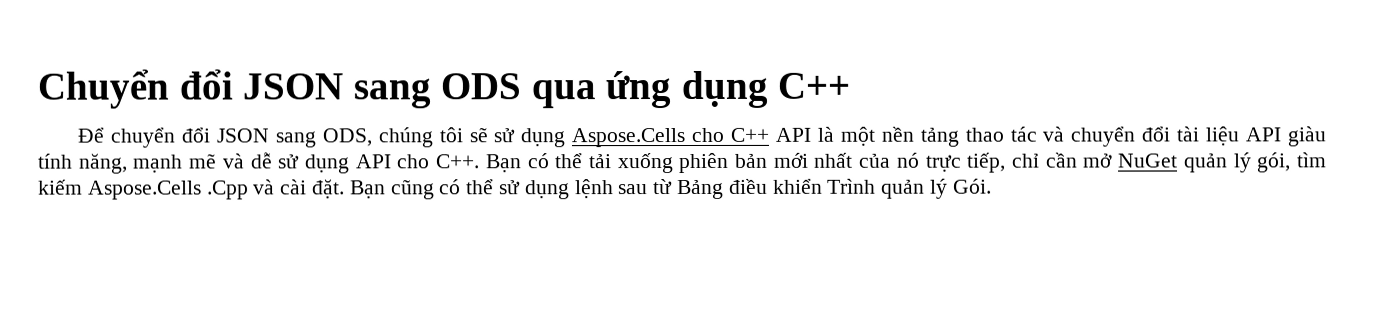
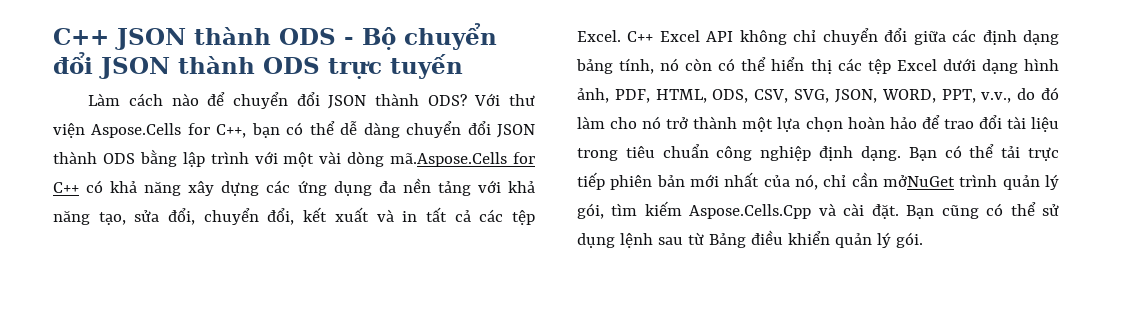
- Chuyển đổi JSON sang ODS qua ứng dụng C++
- Để chuyển đổi JSON sang ODS, chúng tôi sẽ sử dụng Aspose.Cells cho C++ API là một nền tảng thao tác và chuyển đổi tài liệu API giàu tính năng, mạnh mẽ và dễ sử dụng API cho C++. Bạn có thể tải xuống phiên bản mới nhất của nó trực tiếp, chỉ cần mở NuGet quản lý gói, tìm kiếm Aspose.Cells .Cpp và cài đặt.
+ C++ JSON thành ODS - Bộ chuyển đổi JSON thành ODS trực tuyến
+ Làm cách nào để chuyển đổi JSON thành ODS? Với thư viện Aspose.Cells for C++, bạn có thể dễ dàng chuyển đổi JSON thành ODS bằng lập trình với một vài dòng mã.Aspose.Cells for C++ có khả năng xây dựng các ứng dụng đa nền tảng với khả năng tạo, sửa đổi, chuyển đổi, kết xuất và in tất cả các tệp Excel. C++ Excel API không chỉ chuyển đổi giữa các định dạng bảng tính, nó còn có thể hiển thị các tệp Excel dưới dạng hình ảnh, PDF, HTML, ODS, CSV, SVG, JSON, WORD, PPT, v.v., do đó làm cho nó trở thành một lựa chọn hoàn hảo để trao đổi tài liệu trong tiêu chuẩn công nghiệp định dạng. Bạn có thể tải trực tiếp phiên bản mới nhất của nó, chỉ cần mởNuGet trình quản lý gói, tìm kiếm Aspose.Cells.Cpp và cài đặt.
- Bạn cũng có thể sử dụng lệnh sau từ Bảng điều khiển Trình quản lý Gói.
+ Bạn cũng có thể sử dụng lệnh sau từ Bảng điều khiển quản lý gói.

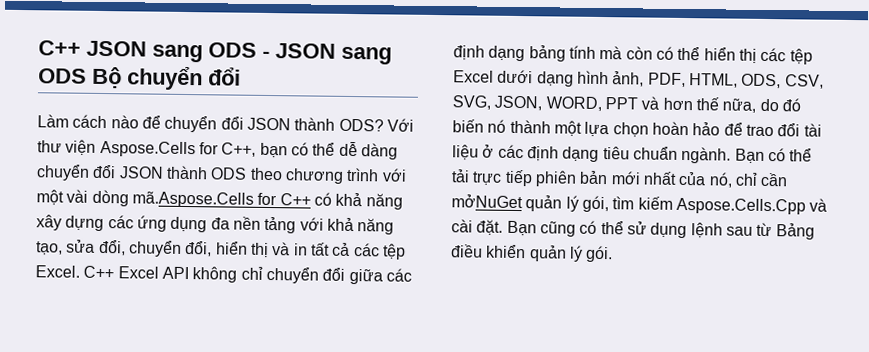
- C++ JSON thành ODS - Bộ chuyển đổi JSON thành ODS trực tuyến
+ C++ JSON sang ODS - JSON sang ODS Bộ chuyển đổi
- Với thư viện Aspose.Cells for C++, bạn có thể dễ dàng chuyển đổi JSON thành ODS bằng lập trình với một vài dòng mã.Aspose.Cells for C++ có khả năng xây dựng các ứng dụng đa nền tảng với khả năng tạo, sửa đổi, chuyển đổi, kết xuất và in tất cả các tệp Excel.
+ Với thư viện Aspose.Cells for C++, bạn có thể dễ dàng chuyển đổi JSON thành ODS theo chương trình với một vài dòng mã.Aspose.Cells for C++ có khả năng xây dựng các ứng dụng đa nền tảng với khả năng tạo, sửa đổi, chuyển đổi, hiển thị và in tất cả các tệp Excel.
- C++ Excel API không chỉ chuyển đổi giữa các định dạng bảng tính, nó còn có thể hiển thị các tệp Excel dưới dạng hình ảnh, PDF, HTML, ODS, CSV, SVG, JSON, WORD, PPT, v.v., do đó làm cho nó trở thành một lựa chọn hoàn hảo để trao đổi tài liệu trong tiêu chuẩn công nghiệp định dạng.
+ C++ Excel API không chỉ chuyển đổi giữa các định dạng bảng tính mà còn có thể hiển thị các tệp Excel dưới dạng hình ảnh, PDF, HTML, ODS, CSV, SVG, JSON, WORD, PPT và hơn thế nữa, do đó biến nó thành một lựa chọn hoàn hảo để trao đổi tài liệu ở các định dạng tiêu chuẩn ngành.
- Bạn có thể tải trực tiếp phiên bản mới nhất của nó, chỉ cần mởNuGet trình quản lý gói, tìm kiếm Aspose.Cells.Cpp và cài đặt.
+ Bạn có thể tải trực tiếp phiên bản mới nhất của nó, chỉ cần mởNuGet quản lý gói, tìm kiếm Aspose.Cells.Cpp và cài đặt.

